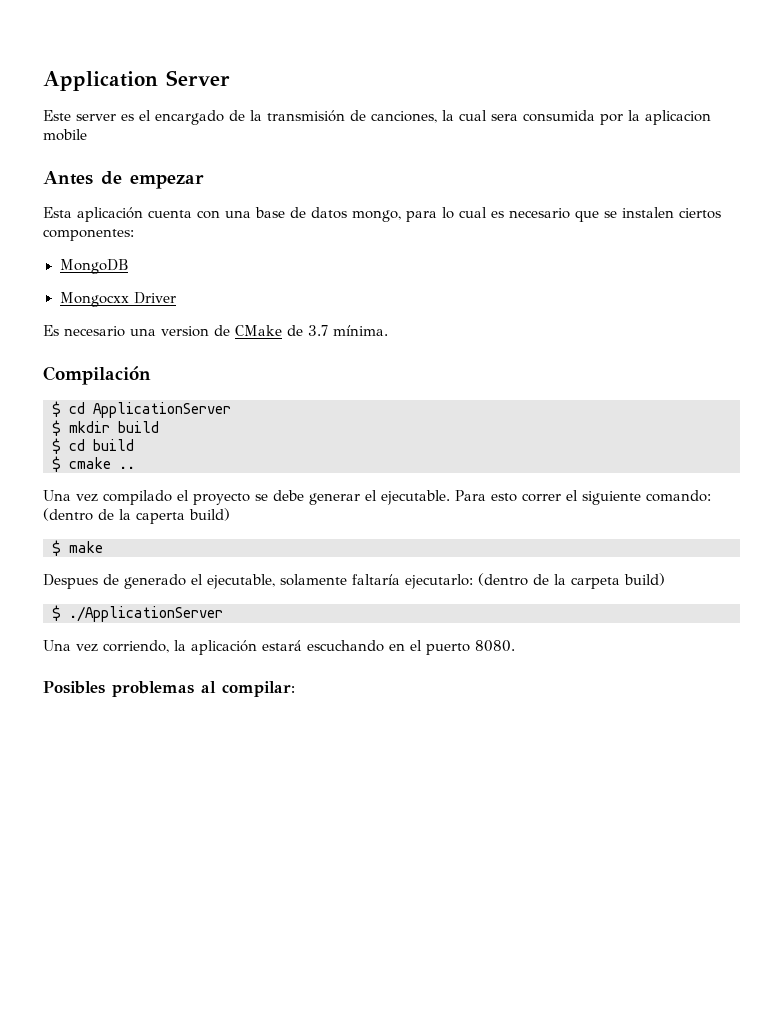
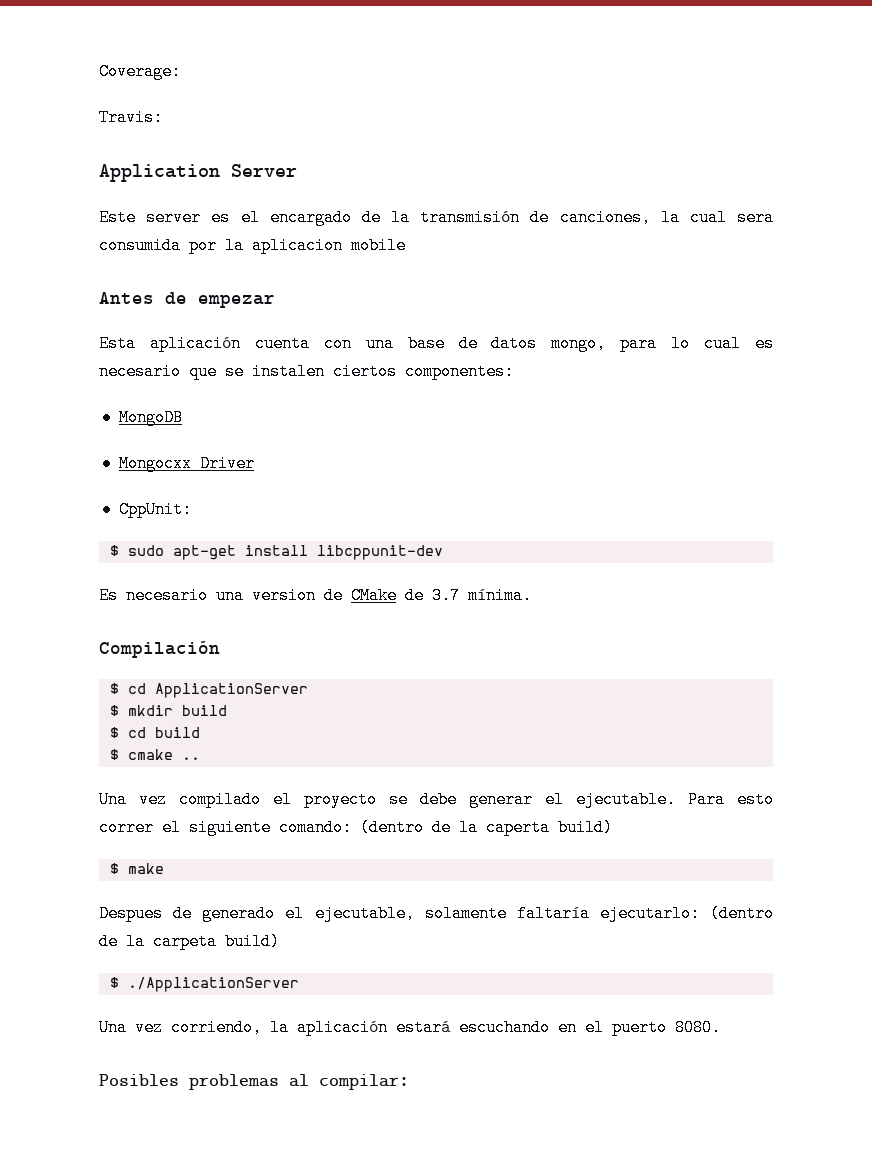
+ Coverage:
+ Travis:
+ CppUnit:
+ $ sudo apt-get install libcppunit-dev

